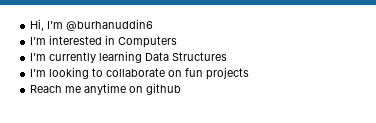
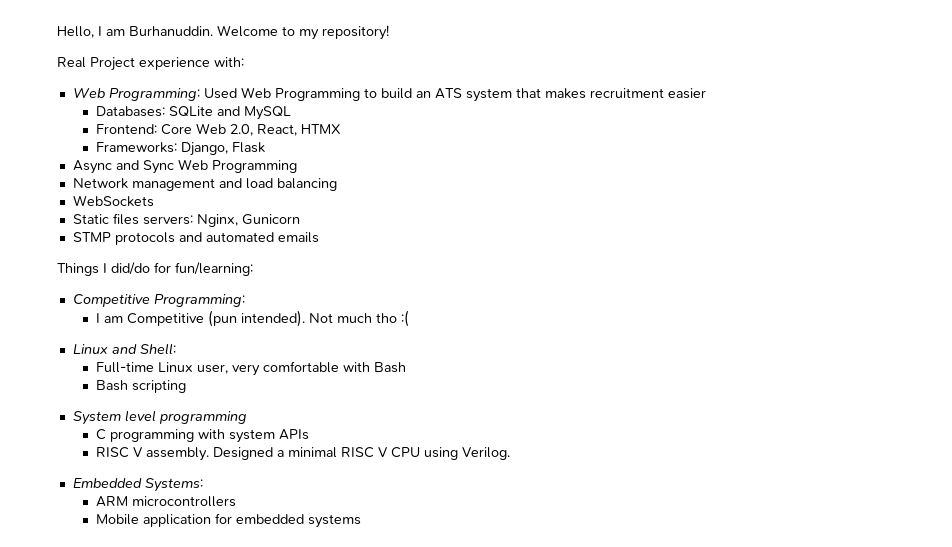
- Hi, I’m @burhanuddin6
- I’m interested in Computers
- I’m currently learning Data Structures
- I’m looking to collaborate on fun projects
- Reach me anytime on github
+ Hello, I am Burhanuddin. Welcome to my repository!
+ Real Project experience with:
+ Web Programming: Used Web Programming to build an ATS system that makes recruitment easier
+ Databases: SQLite and MySQL
+ Frontend: Core Web 2.0, React, HTMX
+ Frameworks: Django, Flask
+ Async and Sync Web Programming
+ Network management and load balancing
+ WebSockets
+ Static files servers: Nginx, Gunicorn
+ STMP protocols and automated emails
+ Things I did/do for fun/learning:
+ Competitive Programming:
+ I am Competitive (pun intended). Not much tho :(
+ Linux and Shell:
+ Full-time Linux user, very comfortable with Bash
+ Bash scripting
+ System level programming
+ C programming with system APIs
+ RISC V assembly. Designed a minimal RISC V CPU using Verilog.
+ Embedded Systems:
+ ARM microcontrollers
+ Mobile application for embedded systems

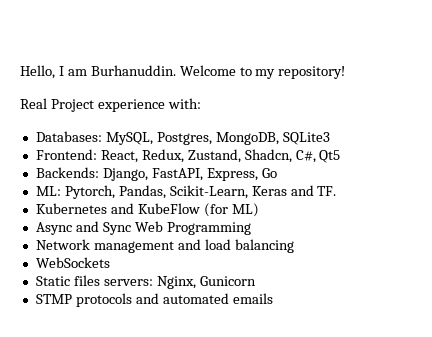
- Web Programming: Used Web Programming to build an ATS system that makes recruitment easier
- Databases: SQLite and MySQL
- Frontend: Core Web 2.0, React, HTMX
- Frameworks: Django, Flask
+ Databases: MySQL, Postgres, MongoDB, SQLite3
+ Frontend: React, Redux, Zustand, Shadcn, C#, Qt5
+ Backends: Django, FastAPI, Express, Go
+ ML: Pytorch, Pandas, Scikit-Learn, Keras and TF.
+ Kubernetes and KubeFlow (for ML)
- Things I did/do for fun/learning:
- Competitive Programming:
- I am Competitive (pun intended). Not much tho :(
- Linux and Shell:
- Full-time Linux user, very comfortable with Bash
- Bash scripting
- System level programming
- C programming with system APIs
- RISC V assembly. Designed a minimal RISC V CPU using Verilog.
- Embedded Systems:
- ARM microcontrollers
- Mobile application for embedded systems

